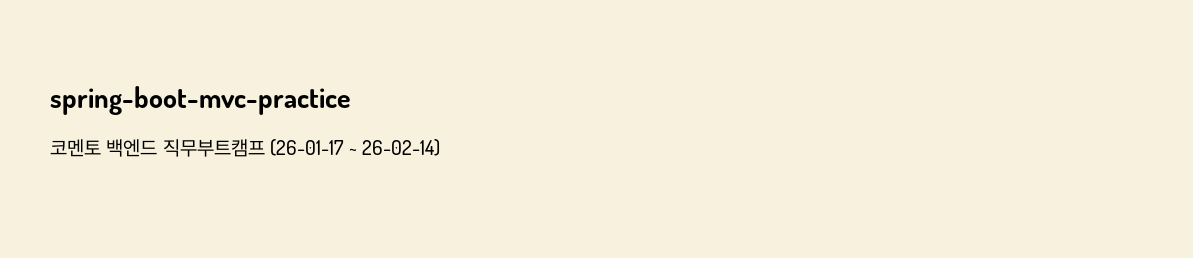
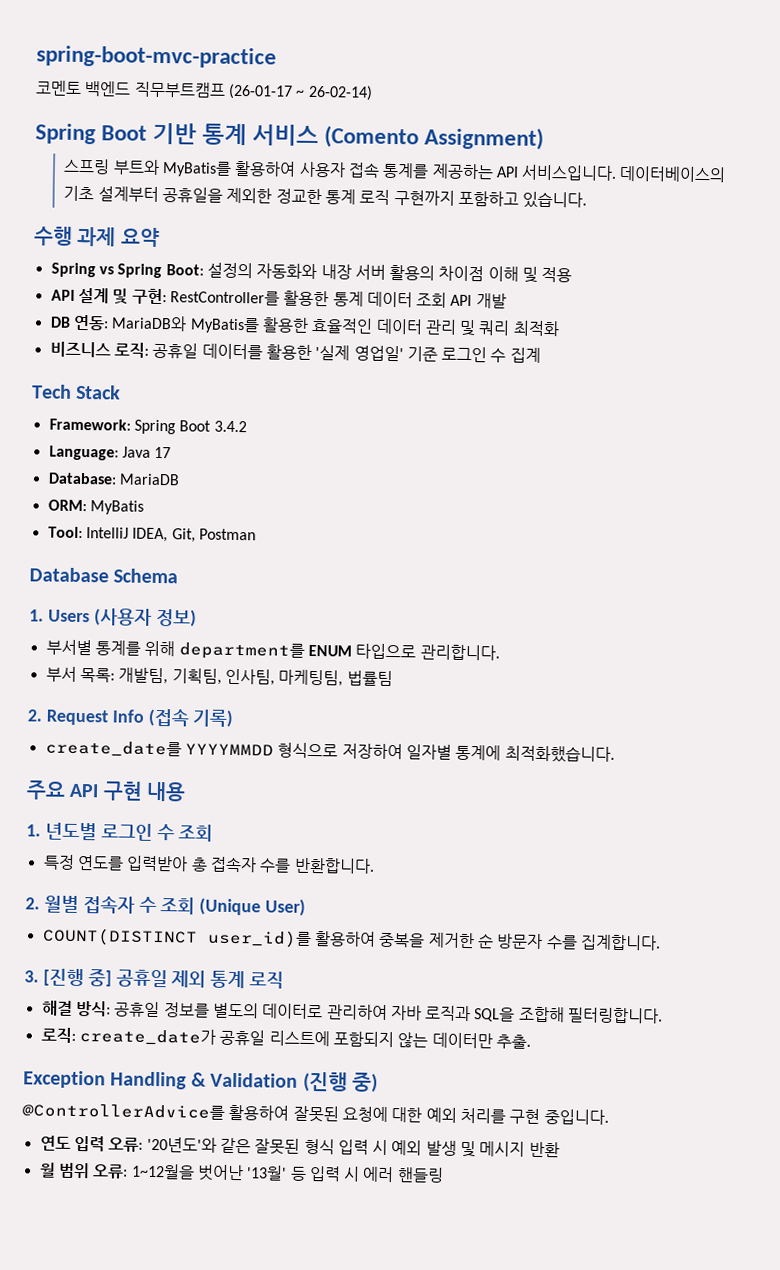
+ Spring Boot 기반 통계 서비스 (Comento Assignment)
+ 스프링 부트와 MyBatis를 활용하여 사용자 접속 통계를 제공하는 API 서비스입니다. 데이터베이스의 기초 설계부터 공휴일을 제외한 정교한 통계 로직 구현까지 포함하고 있습니다.
+ 수행 과제 요약
+ Spring vs Spring Boot: 설정의 자동화와 내장 서버 활용의 차이점 이해 및 적용
+ API 설계 및 구현: RestController를 활용한 통계 데이터 조회 API 개발
+ DB 연동: MariaDB와 MyBatis를 활용한 효율적인 데이터 관리 및 쿼리 최적화
+ 비즈니스 로직: 공휴일 데이터를 활용한 '실제 영업일' 기준 로그인 수 집계
+ Tech Stack
+ Framework: Spring Boot 3.4.2
+ Language: Java 17
+ Database: MariaDB
+ ORM: MyBatis
+ Tool: IntelliJ IDEA, Git, Postman
+ Database Schema
+ 1. Users (사용자 정보)
+ 부서별 통계를 위해 department를 ENUM 타입으로 관리합니다.
+ 부서 목록: 개발팀, 기획팀, 인사팀, 마케팅팀, 법률팀
+ 2. Request Info (접속 기록)
+ create_date를 YYYYMMDD 형식으로 저장하여 일자별 통계에 최적화했습니다.
+ 주요 API 구현 내용
+ 1. 년도별 로그인 수 조회
+ 특정 연도를 입력받아 총 접속자 수를 반환합니다.
+ 2. 월별 접속자 수 조회 (Unique User)
+ COUNT(DISTINCT user_id)를 활용하여 중복을 제거한 순 방문자 수를 집계합니다.
+ 3. [진행 중] 공휴일 제외 통계 로직
+ 해결 방식: 공휴일 정보를 별도의 데이터로 관리하여 자바 로직과 SQL을 조합해 필터링합니다.
+ 로직: create_date가 공휴일 리스트에 포함되지 않는 데이터만 추출.
+ Exception Handling & Validation (진행 중)
+ @ControllerAdvice를 활용하여 잘못된 요청에 대한 예외 처리를 구현 중입니다.
+ 연도 입력 오류: '20년도'와 같은 잘못된 형식 입력 시 예외 발생 및 메시지 반환
+ 월 범위 오류: 1~12월을 벗어난 '13월' 등 입력 시 에러 핸들링

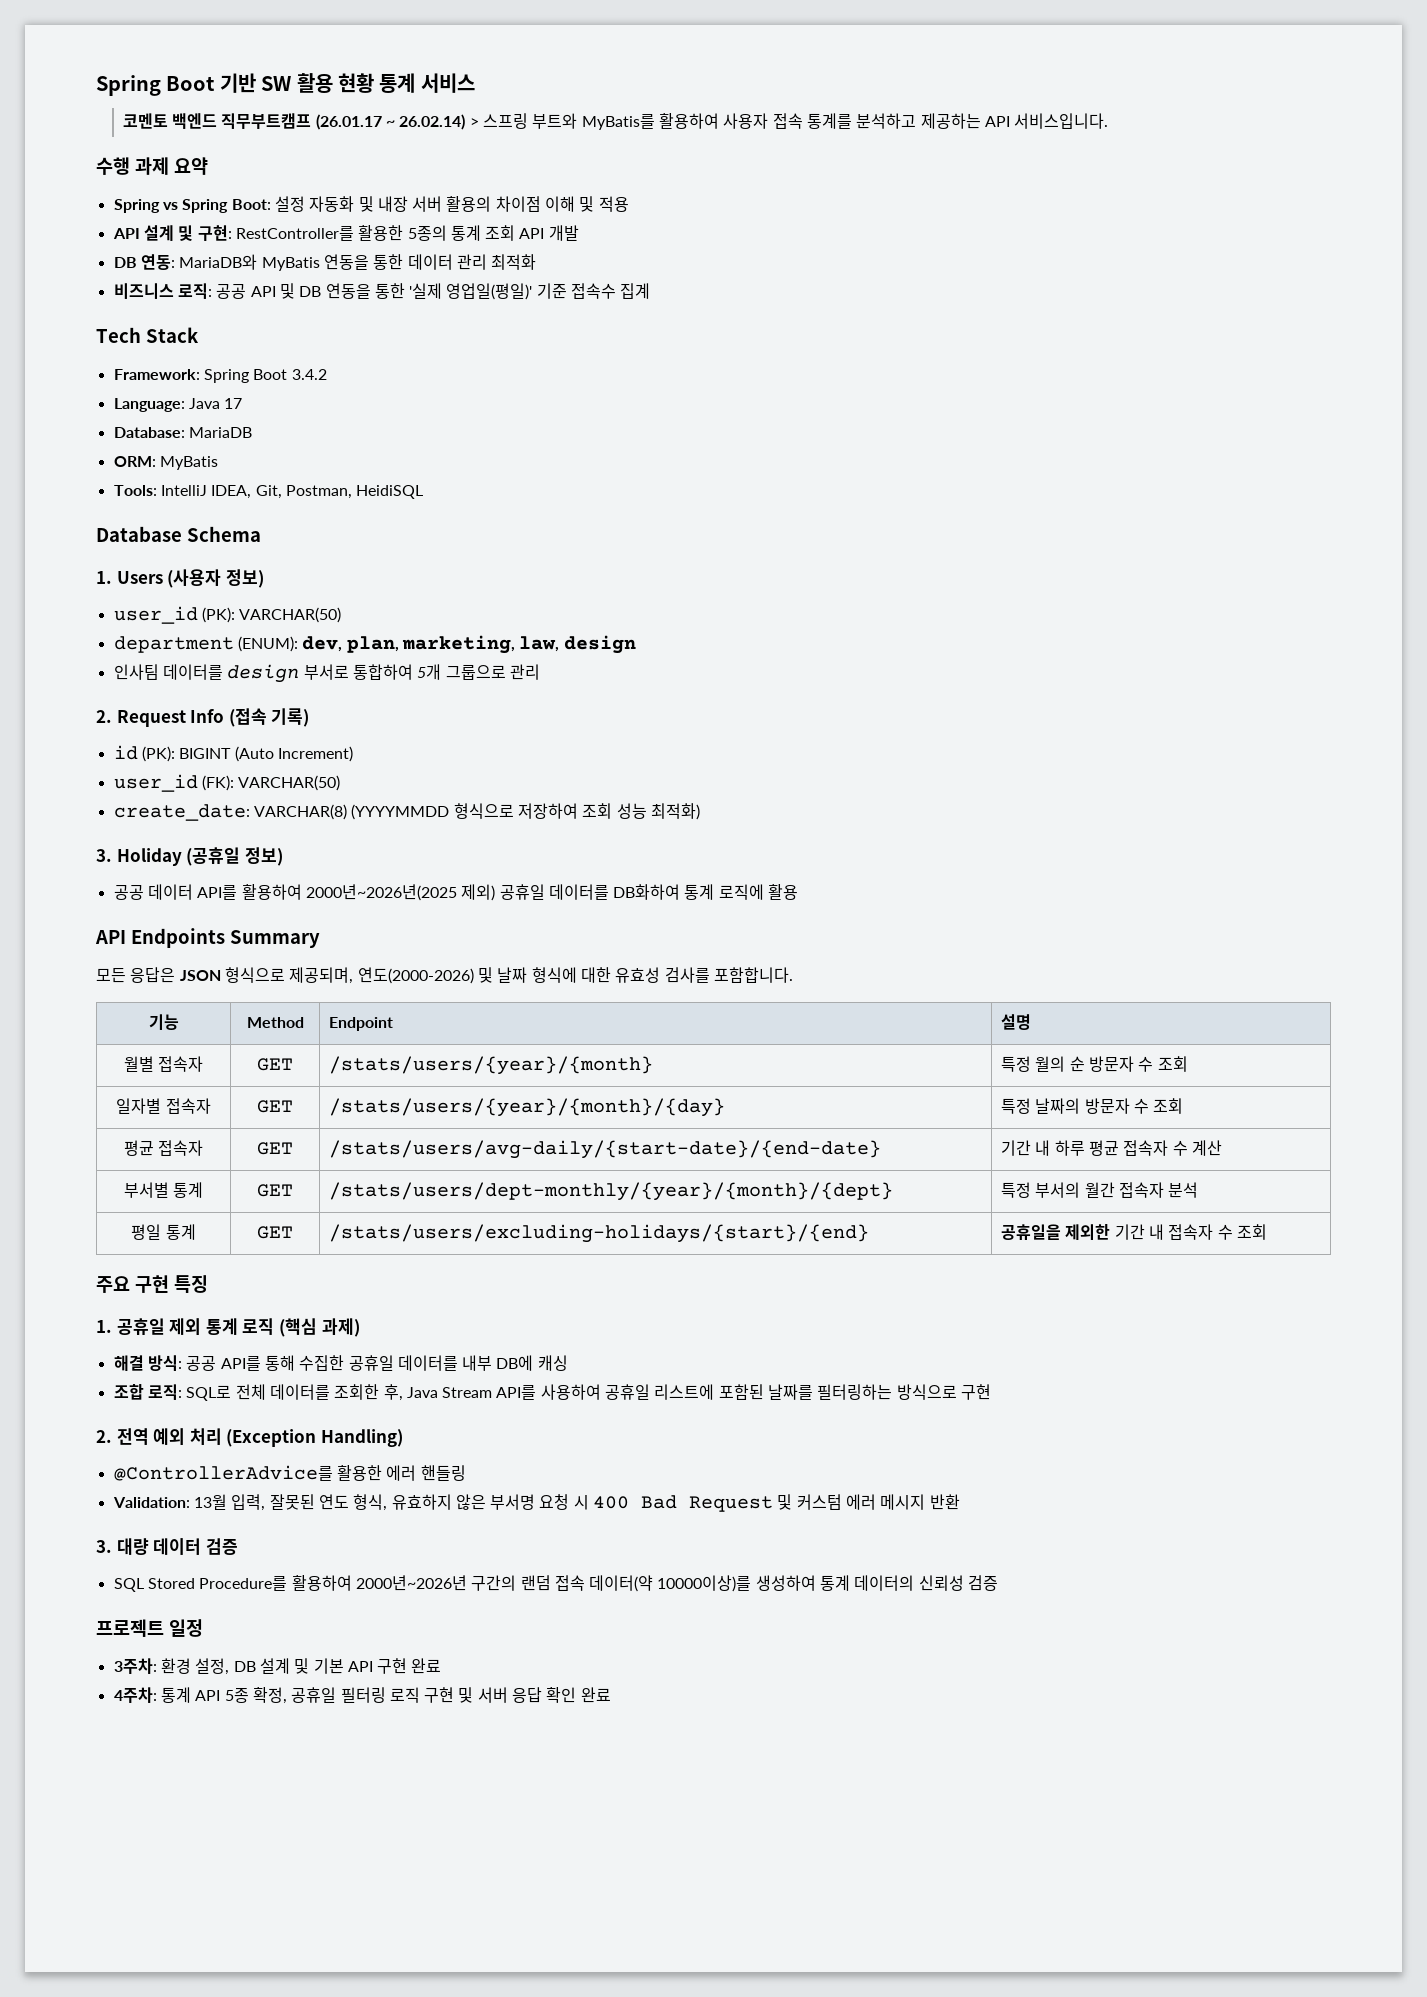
- spring-boot-mvc-practice
- 코멘토 백엔드 직무부트캠프 (26-01-17 ~ 26-02-14)
- Spring Boot 기반 통계 서비스 (Comento Assignment)
- 스프링 부트와 MyBatis를 활용하여 사용자 접속 통계를 제공하는 API 서비스입니다. 데이터베이스의 기초 설계부터 공휴일을 제외한 정교한 통계 로직 구현까지 포함하고 있습니다.
+ Spring Boot 기반 SW 활용 현황 통계 서비스
+ 코멘토 백엔드 직무부트캠프 (26.01.17 ~ 26.02.14) > 스프링 부트와 MyBatis를 활용하여 사용자 접속 통계를 분석하고 제공하는 API 서비스입니다.
- Spring vs Spring Boot: 설정의 자동화와 내장 서버 활용의 차이점 이해 및 적용
+ Spring vs Spring Boot: 설정 자동화 및 내장 서버 활용의 차이점 이해 및 적용
- API 설계 및 구현: RestController를 활용한 통계 데이터 조회 API 개발
+ API 설계 및 구현: RestController를 활용한 5종의 통계 조회 API 개발
- DB 연동: MariaDB와 MyBatis를 활용한 효율적인 데이터 관리 및 쿼리 최적화
- 비즈니스 로직: 공휴일 데이터를 활용한 '실제 영업일' 기준 로그인 수 집계
+ DB 연동: MariaDB와 MyBatis 연동을 통한 데이터 관리 최적화
+ 비즈니스 로직: 공공 API 및 DB 연동을 통한 '실제 영업일(평일)' 기준 접속수 집계
- Tool: IntelliJ IDEA, Git, Postman
+ Tools: IntelliJ IDEA, Git, Postman, HeidiSQL
- 부서별 통계를 위해 department를 ENUM 타입으로 관리합니다.
- 부서 목록: 개발팀, 기획팀, 인사팀, 마케팅팀, 법률팀
+ user_id (PK): VARCHAR(50)
+ department (ENUM): dev, plan, marketing, law, design
+ 인사팀 데이터를 design 부서로 통합하여 5개 그룹으로 관리
- create_date를 YYYYMMDD 형식으로 저장하여 일자별 통계에 최적화했습니다.
- 주요 API 구현 내용
- 1. 년도별 로그인 수 조회
- 특정 연도를 입력받아 총 접속자 수를 반환합니다.
- 2. 월별 접속자 수 조회 (Unique User)
- COUNT(DISTINCT user_id)를 활용하여 중복을 제거한 순 방문자 수를 집계합니다.
- 3. [진행 중] 공휴일 제외 통계 로직
+ id (PK): BIGINT (Auto Increment)
+ user_id (FK): VARCHAR(50)
+ create_date: VARCHAR(8) (YYYYMMDD 형식으로 저장하여 조회 성능 최적화)
+ 3. Holiday (공휴일 정보)
+ 공공 데이터 API를 활용하여 2000년~2026년(2025 제외) 공휴일 데이터를 DB화하여 통계 로직에 활용
+ API Endpoints Summary
+ 모든 응답은 JSON 형식으로 제공되며, 연도(2000-2026) 및 날짜 형식에 대한 유효성 검사를 포함합니다.
+ 기능 | Method | Endpoint | 설명
+ 월별 접속자 | GET | /stats/users/{year}/{month} | 특정 월의 순 방문자 수 조회
+ 일자별 접속자 | GET | /stats/users/{year}/{month}/{day} | 특정 날짜의 방문자 수 조회
+ 평균 접속자 | GET | /stats/users/avg-daily/{start-date}/{end-date} | 기간 내 하루 평균 접속자 수 계산
+ 부서별 통계 | GET | /stats/users/dept-monthly/{year}/{month}/{dept} | 특정 부서의 월간 접속자 분석
+ 평일 통계 | GET | /stats/users/excluding-holidays/{start}/{end} | 공휴일을 제외한 기간 내 접속자 수 조회
+ 주요 구현 특징
+ 1. 공휴일 제외 통계 로직 (핵심 과제)
- 해결 방식: 공휴일 정보를 별도의 데이터로 관리하여 자바 로직과 SQL을 조합해 필터링합니다.
- 로직: create_date가 공휴일 리스트에 포함되지 않는 데이터만 추출.
- Exception Handling & Validation (진행 중)
- @ControllerAdvice를 활용하여 잘못된 요청에 대한 예외 처리를 구현 중입니다.
- 연도 입력 오류: '20년도'와 같은 잘못된 형식 입력 시 예외 발생 및 메시지 반환
- 월 범위 오류: 1~12월을 벗어난 '13월' 등 입력 시 에러 핸들링
+ 해결 방식: 공공 API를 통해 수집한 공휴일 데이터를 내부 DB에 캐싱
+ 조합 로직: SQL로 전체 데이터를 조회한 후, Java Stream API를 사용하여 공휴일 리스트에 포함된 날짜를 필터링하는 방식으로 구현
+ 2. 전역 예외 처리 (Exception Handling)
+ @ControllerAdvice를 활용한 에러 핸들링
+ Validation: 13월 입력, 잘못된 연도 형식, 유효하지 않은 부서명 요청 시 400 Bad Request 및 커스텀 에러 메시지 반환
+ 3. 대량 데이터 검증
+ SQL Stored Procedure를 활용하여 2000년~2026년 구간의 랜덤 접속 데이터(약 10000이상)를 생성하여 통계 데이터의 신뢰성 검증
+ 프로젝트 일정
+ 3주차: 환경 설정, DB 설계 및 기본 API 구현 완료
+ 4주차: 통계 API 5종 확정, 공휴일 필터링 로직 구현 및 서버 응답 확인 완료

